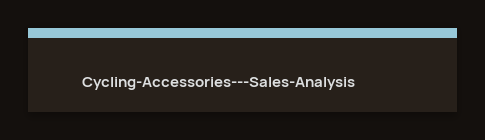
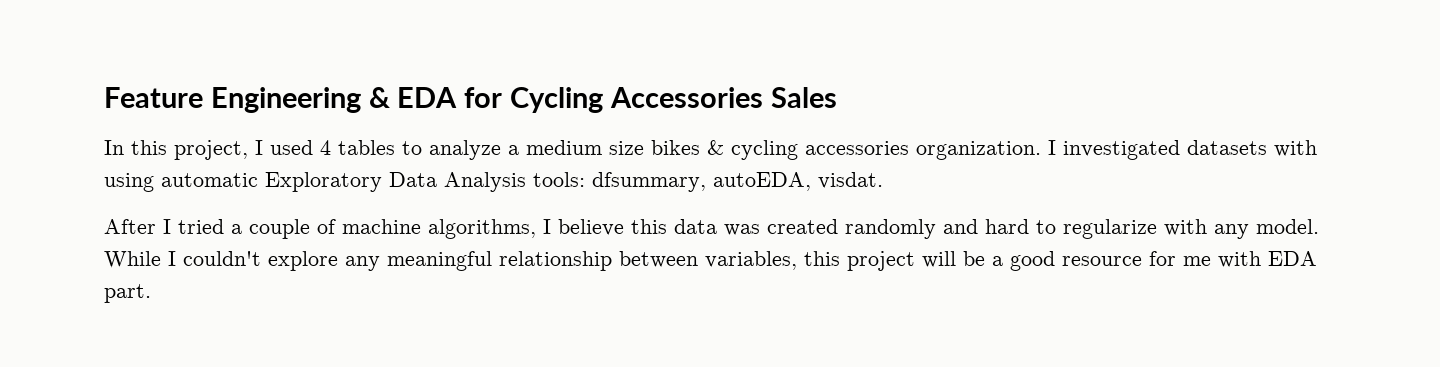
- Cycling-Accessories---Sales-Analysis
+ Feature Engineering & EDA for Cycling Accessories Sales
+ In this project, I used 4 tables to analyze a medium size bikes & cycling accessories organization. I investigated datasets with using automatic Exploratory Data Analysis tools: dfsummary, autoEDA, visdat.
+ After I tried a couple of machine algorithms, I believe this data was created randomly and hard to regularize with any model. While I couldn't explore any meaningful relationship between variables, this project will be a good resource for me with EDA part.

